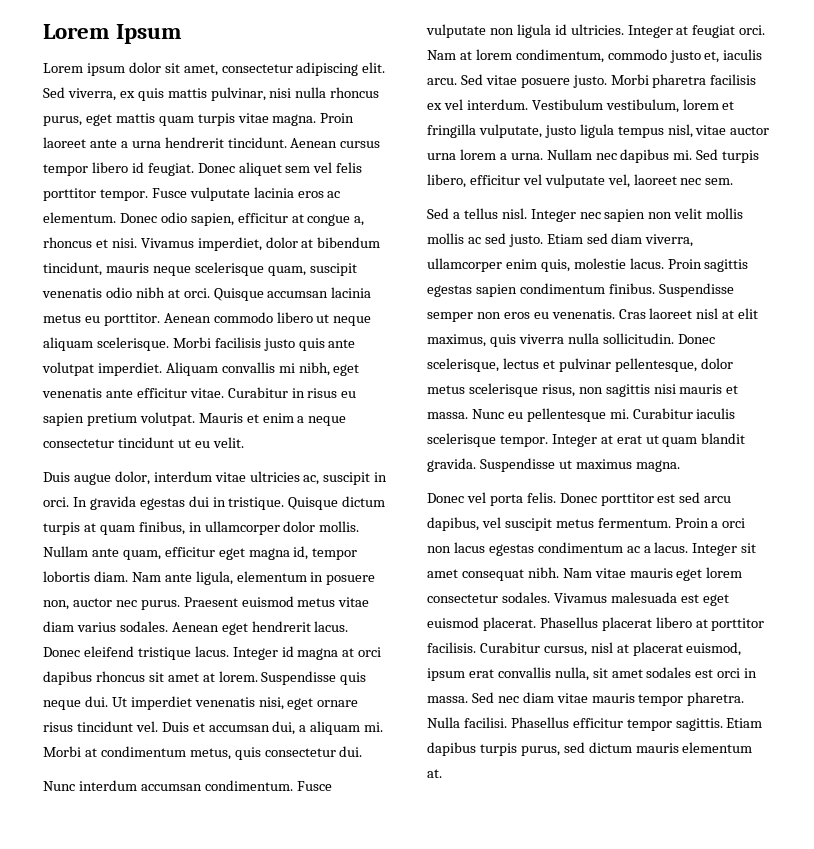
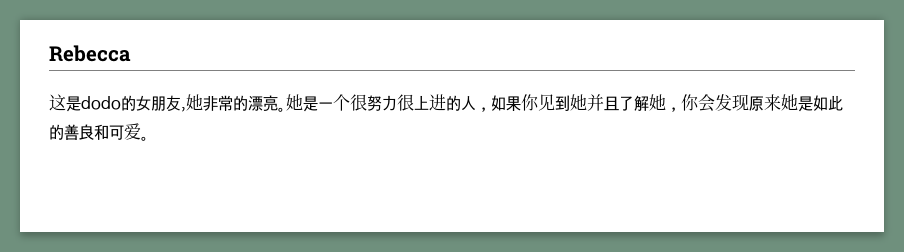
- Lorem Ipsum
- Lorem ipsum dolor sit amet, consectetur adipiscing elit. Sed viverra, ex quis mattis pulvinar, nisi nulla rhoncus purus, eget mattis quam turpis vitae magna. Proin laoreet ante a urna hendrerit tincidunt. Aenean cursus tempor libero id feugiat. Donec aliquet sem vel felis porttitor tempor. Fusce vulputate lacinia eros ac elementum. Donec odio sapien, efficitur at congue a, rhoncus et nisi. Vivamus imperdiet, dolor at bibendum tincidunt, mauris neque scelerisque quam, suscipit venenatis odio nibh at orci. Quisque accumsan lacinia metus eu porttitor. Aenean commodo libero ut neque aliquam scelerisque. Morbi facilisis justo quis ante volutpat imperdiet. Aliquam convallis mi nibh, eget venenatis ante efficitur vitae. Curabitur in risus eu sapien pretium volutpat. Mauris et enim a neque consectetur tincidunt ut eu velit.
- Duis augue dolor, interdum vitae ultricies ac, suscipit in orci. In gravida egestas dui in tristique. Quisque dictum turpis at quam finibus, in ullamcorper dolor mollis. Nullam ante quam, efficitur eget magna id, tempor lobortis diam. Nam ante ligula, elementum in posuere non, auctor nec purus. Praesent euismod metus vitae diam varius sodales. Aenean eget hendrerit lacus. Donec eleifend tristique lacus. Integer id magna at orci dapibus rhoncus sit amet at lorem. Suspendisse quis neque dui. Ut imperdiet venenatis nisi, eget ornare risus tincidunt vel. Duis et accumsan dui, a aliquam mi. Morbi at condimentum metus, quis consectetur dui.
- Nunc interdum accumsan condimentum. Fusce vulputate non ligula id ultricies. Integer at feugiat orci. Nam at lorem condimentum, commodo justo et, iaculis arcu. Sed vitae posuere justo. Morbi pharetra facilisis ex vel interdum. Vestibulum vestibulum, lorem et fringilla vulputate, justo ligula tempus nisl, vitae auctor urna lorem a urna. Nullam nec dapibus mi. Sed turpis libero, efficitur vel vulputate vel, laoreet nec sem.
- Sed a tellus nisl. Integer nec sapien non velit mollis mollis ac sed justo. Etiam sed diam viverra, ullamcorper enim quis, molestie lacus. Proin sagittis egestas sapien condimentum finibus. Suspendisse semper non eros eu venenatis. Cras laoreet nisl at elit maximus, quis viverra nulla sollicitudin. Donec scelerisque, lectus et pulvinar pellentesque, dolor metus scelerisque risus, non sagittis nisi mauris et massa. Nunc eu pellentesque mi. Curabitur iaculis scelerisque tempor. Integer at erat ut quam blandit gravida. Suspendisse ut maximus magna.
- Donec vel porta felis. Donec porttitor est sed arcu dapibus, vel suscipit metus fermentum. Proin a orci non lacus egestas condimentum ac a lacus. Integer sit amet consequat nibh. Nam vitae mauris eget lorem consectetur sodales. Vivamus malesuada est eget euismod placerat. Phasellus placerat libero at porttitor facilisis. Curabitur cursus, nisl at placerat euismod, ipsum erat convallis nulla, sit amet sodales est orci in massa. Sed nec diam vitae mauris tempor pharetra. Nulla facilisi. Phasellus efficitur tempor sagittis. Etiam dapibus turpis purus, sed dictum mauris elementum at.
+ Rebecca
+ 这是dodo的女朋友,她非常的漂亮。她是一个很努力很上进的人，如果你见到她并且了解她，你会发现原来她是如此的善良和可爱。

